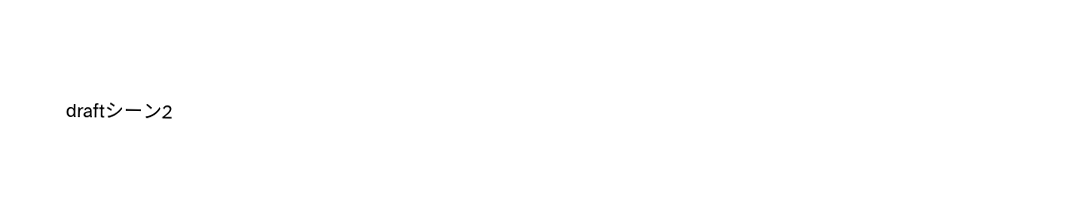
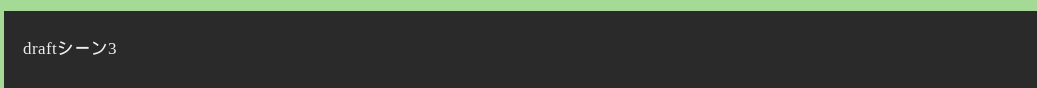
- draftシーン2
+ draftシーン3

